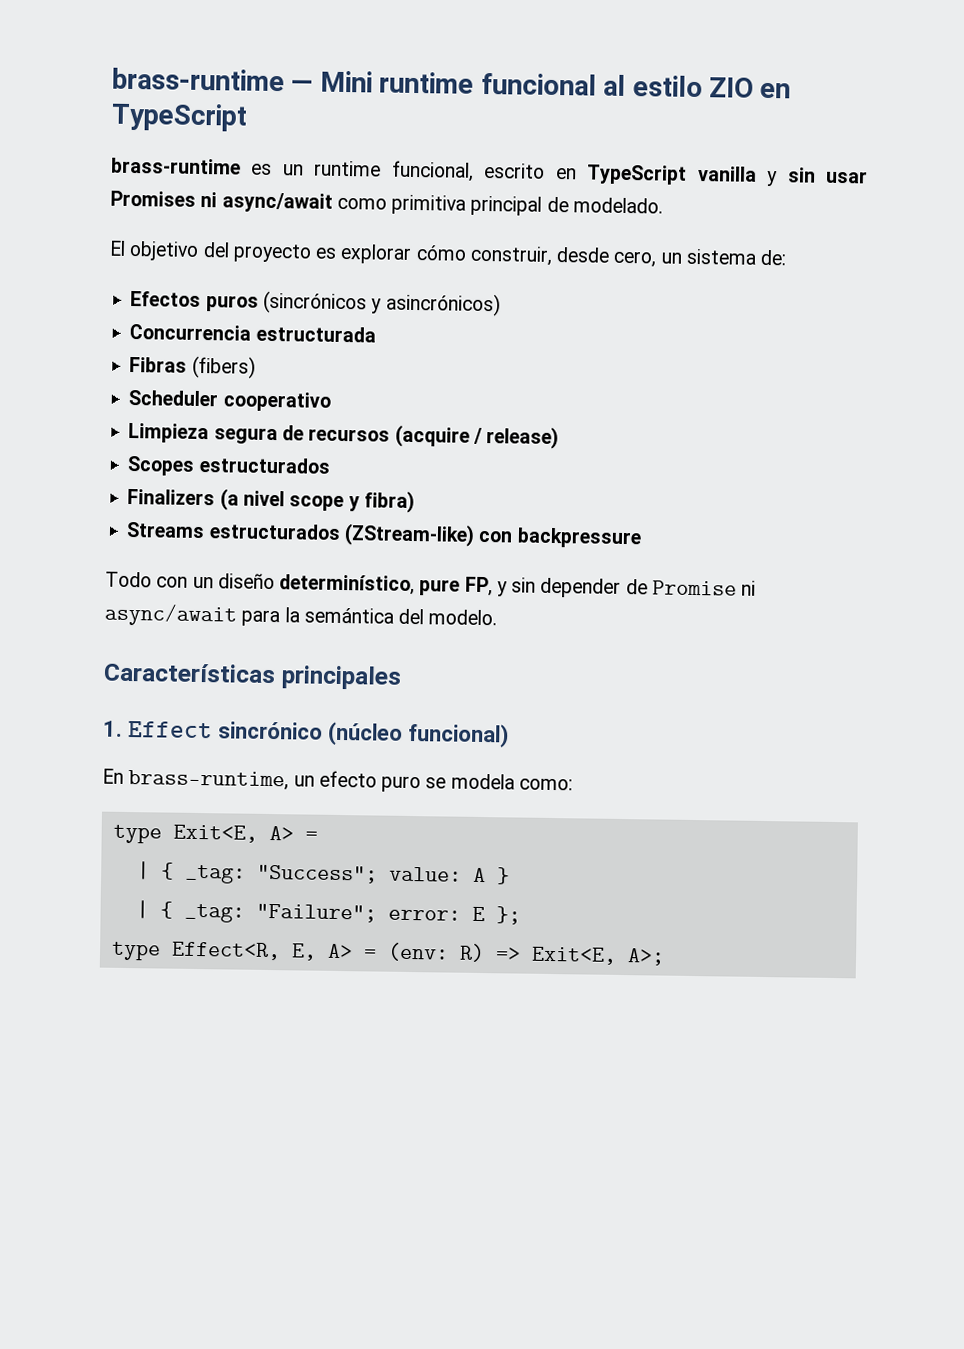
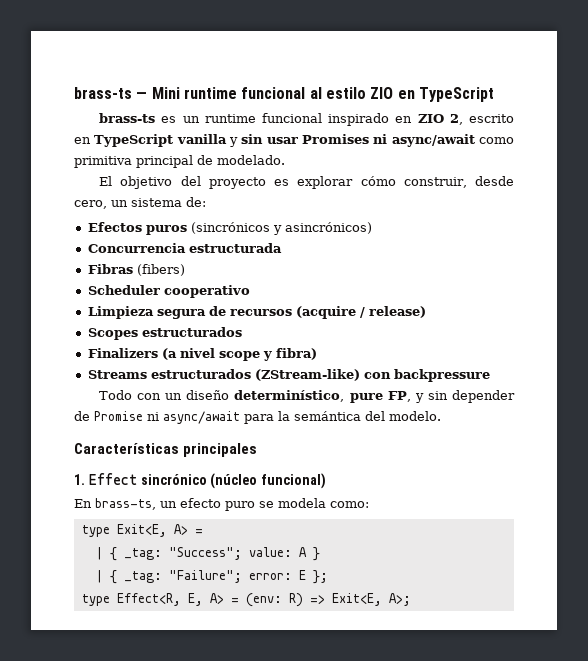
- brass-runtime — Mini runtime funcional al estilo ZIO en TypeScript
+ brass-ts — Mini runtime funcional al estilo ZIO en TypeScript
- brass-runtime es un runtime funcional, escrito en TypeScript vanilla y sin usar Promises ni async/await como primitiva principal de modelado.
+ brass-ts es un runtime funcional inspirado en ZIO 2, escrito en TypeScript vanilla y sin usar Promises ni async/await como primitiva principal de modelado.
- En brass-runtime, un efecto puro se modela como:
+ En brass-ts, un efecto puro se modela como:

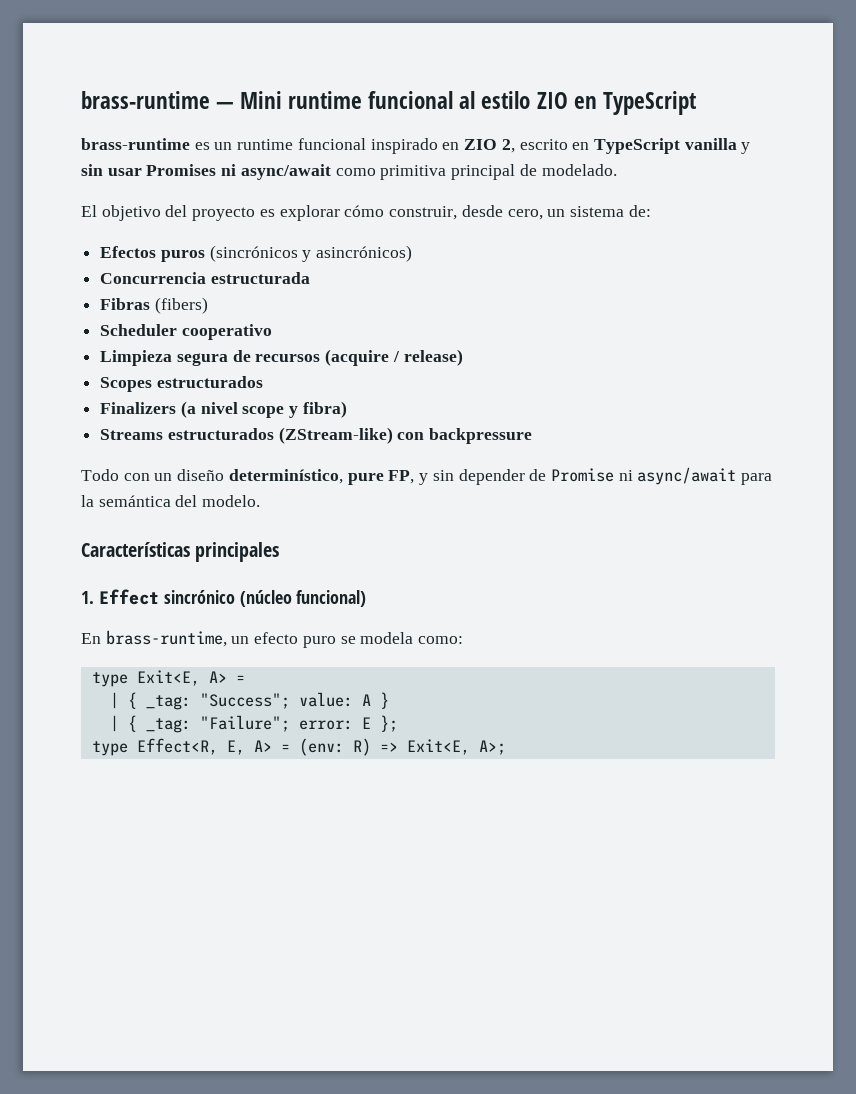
- brass-ts — Mini runtime funcional al estilo ZIO en TypeScript
+ brass-runtime — Mini runtime funcional al estilo ZIO en TypeScript
- brass-ts es un runtime funcional inspirado en ZIO 2, escrito en TypeScript vanilla y sin usar Promises ni async/await como primitiva principal de modelado.
+ brass-runtime es un runtime funcional inspirado en ZIO 2, escrito en TypeScript vanilla y sin usar Promises ni async/await como primitiva principal de modelado.
- En brass-ts, un efecto puro se modela como:
+ En brass-runtime, un efecto puro se modela como:

